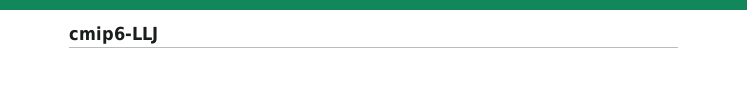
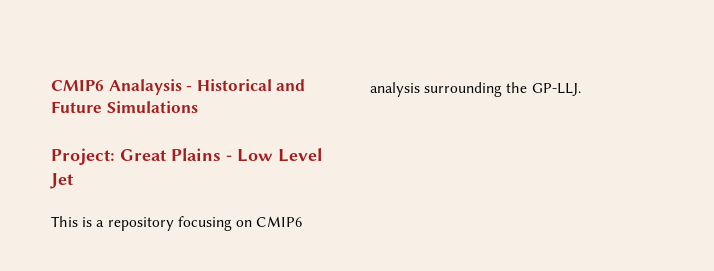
- cmip6-LLJ
+ CMIP6 Analaysis - Historical and Future Simulations
+ Project: Great Plains - Low Level Jet
+ This is a repository focusing on CMIP6 analysis surrounding the GP-LLJ.

